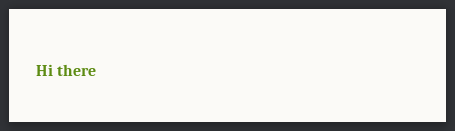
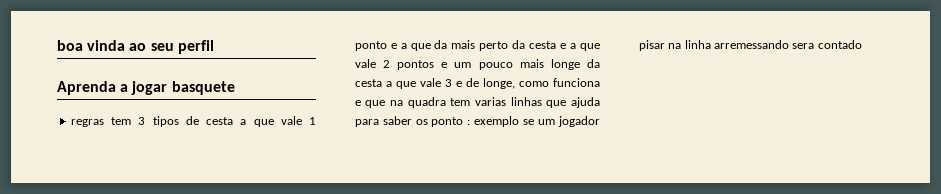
- Hi there
+ boa vinda ao seu perfil
+ Aprenda a jogar basquete
+ regras tem 3 tipos de cesta a que vale 1 ponto e a que da mais perto da cesta e a que vale 2 pontos e um pouco mais longe da cesta a que vale 3 e de longe, como funciona e que na quadra tem varias linhas que ajuda para saber os ponto : exemplo se um jogador pisar na linha arremessando sera contado

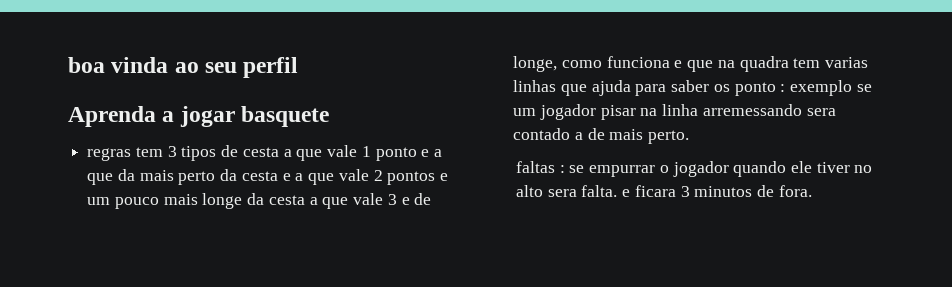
- exemplo se um jogador pisar na linha arremessando sera contado
+ exemplo se um jogador pisar na linha arremessando sera contado a de mais perto.
+ faltas : se empurrar o jogador quando ele tiver no alto sera falta. e ficara 3 minutos de fora.

